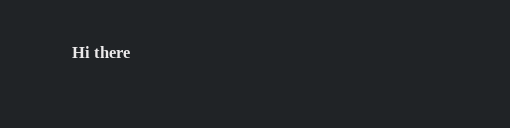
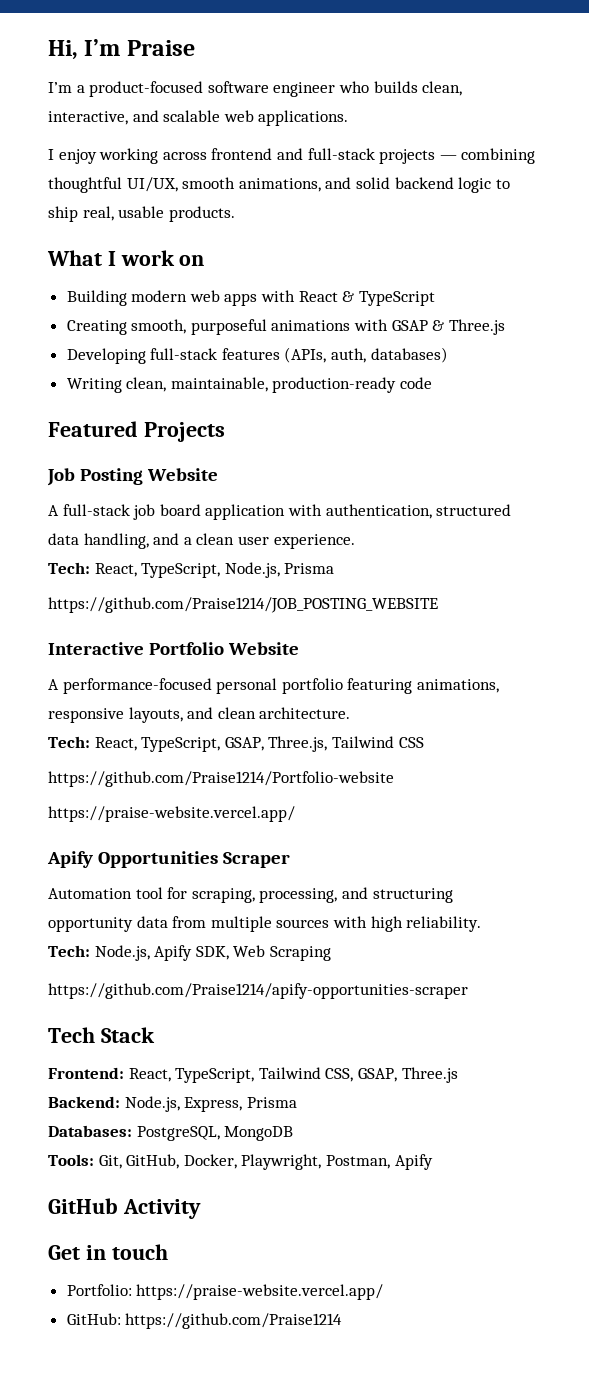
- Hi there
+ Hi, I’m Praise
+ I’m a product-focused software engineer who builds clean, interactive, and scalable web applications.
+ I enjoy working across frontend and full-stack projects — combining thoughtful UI/UX, smooth animations, and solid backend logic to ship real, usable products.
+ What I work on
+ Building modern web apps with React & TypeScript
+ Creating smooth, purposeful animations with GSAP & Three.js
+ Developing full-stack features (APIs, auth, databases)
+ Writing clean, maintainable, production-ready code
+ Featured Projects
+ Job Posting Website
+ A full-stack job board application with authentication, structured data handling, and a clean user experience.
+ Tech: React, TypeScript, Node.js, Prisma
+ https://github.com/Praise1214/JOB_POSTING_WEBSITE
+ Interactive Portfolio Website
+ A performance-focused personal portfolio featuring animations, responsive layouts, and clean architecture.
+ Tech: React, TypeScript, GSAP, Three.js, Tailwind CSS
+ https://github.com/Praise1214/Portfolio-website
+ https://praise-website.vercel.app/
+ Apify Opportunities Scraper
+ Automation tool for scraping, processing, and structuring opportunity data from multiple sources with high reliability.
+ Tech: Node.js, Apify SDK, Web Scraping
+ https://github.com/Praise1214/apify-opportunities-scraper
+ Tech Stack
+ Frontend: React, TypeScript, Tailwind CSS, GSAP, Three.js
+ Backend: Node.js, Express, Prisma
+ Databases: PostgreSQL, MongoDB
+ Tools: Git, GitHub, Docker, Playwright, Postman, Apify
+ GitHub Activity
+ Get in touch
+ Portfolio: https://praise-website.vercel.app/
+ GitHub: https://github.com/Praise1214

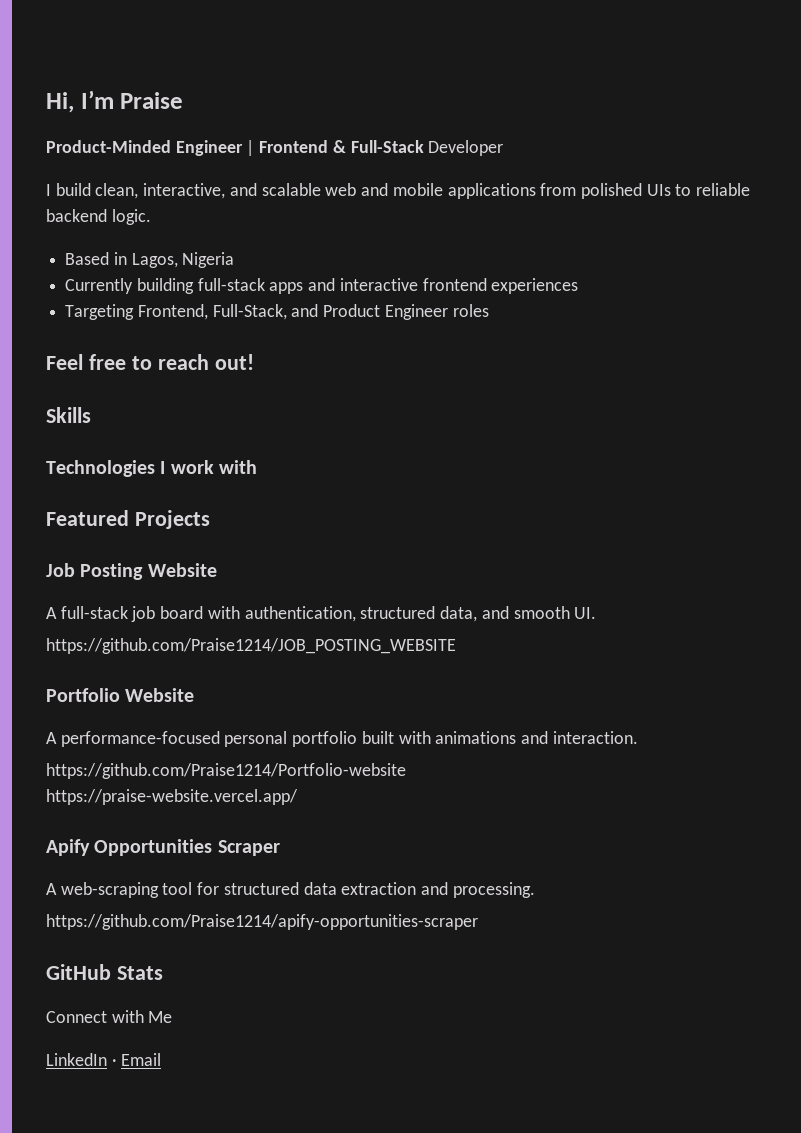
- I’m a product-focused software engineer who builds clean, interactive, and scalable web applications.
- I enjoy working across frontend and full-stack projects — combining thoughtful UI/UX, smooth animations, and solid backend logic to ship real, usable products.
- What I work on
- Building modern web apps with React & TypeScript
- Creating smooth, purposeful animations with GSAP & Three.js
- Developing full-stack features (APIs, auth, databases)
- Writing clean, maintainable, production-ready code
+ Product-Minded Engineer | Frontend & Full-Stack Developer
+ I build clean, interactive, and scalable web and mobile applications from polished UIs to reliable backend logic.
+ Based in Lagos, Nigeria
+ Currently building full-stack apps and interactive frontend experiences
+ Targeting Frontend, Full-Stack, and Product Engineer roles
+ Feel free to reach out!
+ Skills
+ Technologies I work with
- A full-stack job board application with authentication, structured data handling, and a clean user experience.
- Tech: React, TypeScript, Node.js, Prisma
+ A full-stack job board with authentication, structured data, and smooth UI.
- Interactive Portfolio Website
+ Portfolio Website
- A performance-focused personal portfolio featuring animations, responsive layouts, and clean architecture.
- Tech: React, TypeScript, GSAP, Three.js, Tailwind CSS
+ A performance-focused personal portfolio built with animations and interaction.
- Automation tool for scraping, processing, and structuring opportunity data from multiple sources with high reliability.
- Tech: Node.js, Apify SDK, Web Scraping
+ A web-scraping tool for structured data extraction and processing.
  https://github.com/Praise1214/apify-opportunities-scraper
- Tech Stack
- Frontend: React, TypeScript, Tailwind CSS, GSAP, Three.js
- Backend: Node.js, Express, Prisma
- Databases: PostgreSQL, MongoDB
- Tools: Git, GitHub, Docker, Playwright, Postman, Apify
- GitHub Activity
- Get in touch
- Portfolio: https://praise-website.vercel.app/
- GitHub: https://github.com/Praise1214
+ GitHub Stats
+ Connect with Me
+ LinkedIn · Email

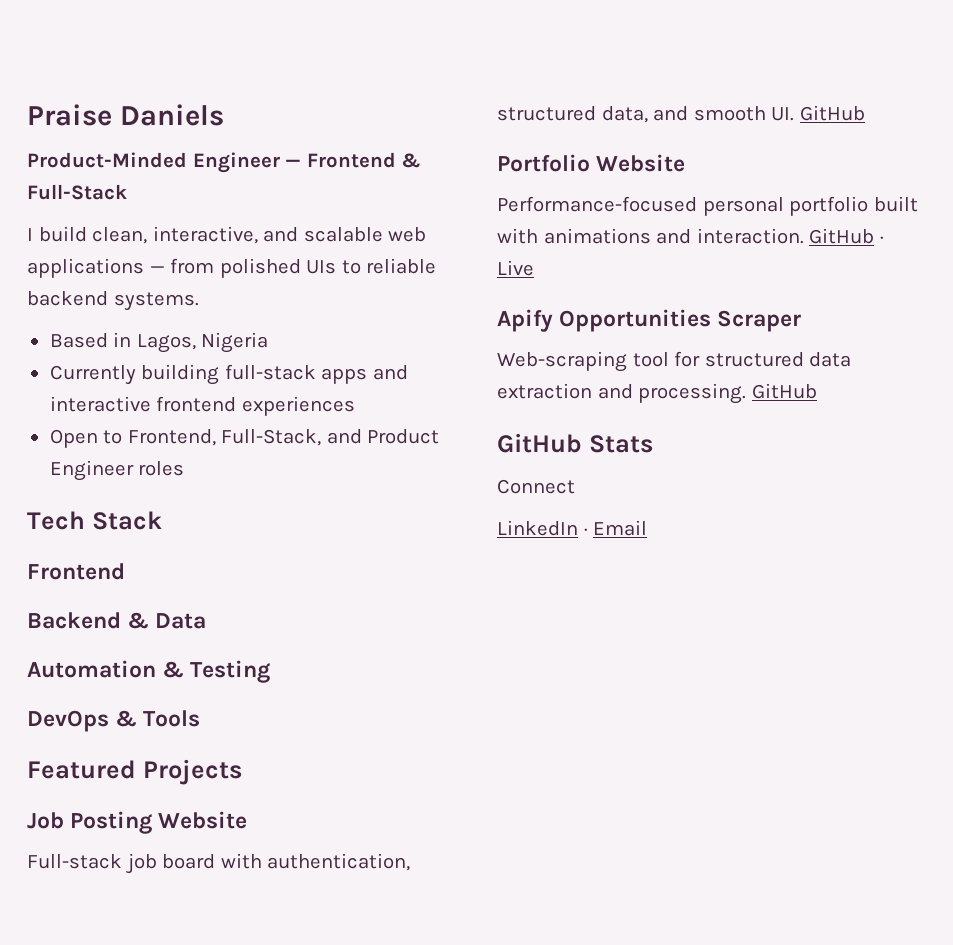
- Hi, I’m Praise
+ Praise Daniels
- Product-Minded Engineer | Frontend & Full-Stack Developer
+ Product-Minded Engineer — Frontend & Full-Stack
- I build clean, interactive, and scalable web and mobile applications from polished UIs to reliable backend logic.
+ I build clean, interactive, and scalable web applications — from polished UIs to reliable backend systems.
- Targeting Frontend, Full-Stack, and Product Engineer roles
+ Open to Frontend, Full-Stack, and Product Engineer roles
- Feel free to reach out!
- Skills
- Technologies I work with
+ Tech Stack
+ Frontend
+ Backend & Data
+ Automation & Testing
+ DevOps & Tools
- A full-stack job board with authentication, structured data, and smooth UI.
- https://github.com/Praise1214/JOB_POSTING_WEBSITE
+ Full-stack job board with authentication, structured data, and smooth UI. GitHub
- A performance-focused personal portfolio built with animations and interaction.
- https://github.com/Praise1214/Portfolio-website
- https://praise-website.vercel.app/
+ Performance-focused personal portfolio built with animations and interaction. GitHub · Live
- A web-scraping tool for structured data extraction and processing.
- https://github.com/Praise1214/apify-opportunities-scraper
+ Web-scraping tool for structured data extraction and processing. GitHub
- Connect with Me
+ Connect

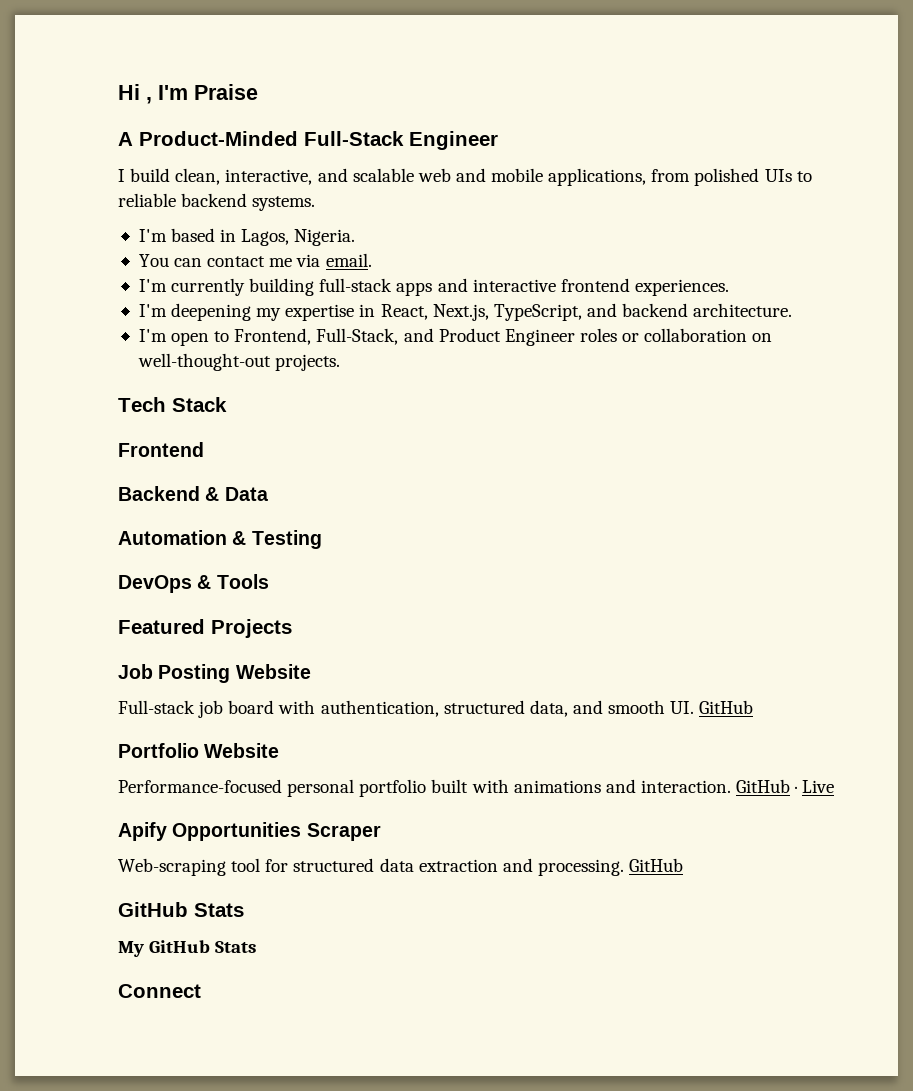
- Praise Daniels
- Product-Minded Engineer — Frontend & Full-Stack
+ Hi , I'm Praise
+ A Product-Minded Full-Stack Engineer
- I build clean, interactive, and scalable web applications — from polished UIs to reliable backend systems.
+ I build clean, interactive, and scalable web and mobile applications, from polished UIs to reliable backend systems.
- Based in Lagos, Nigeria
- Currently building full-stack apps and interactive frontend experiences
- Open to Frontend, Full-Stack, and Product Engineer roles
+ I'm based in Lagos, Nigeria.
+ You can contact me via email.
+ I'm currently building full-stack apps and interactive frontend experiences.
+ I'm deepening my expertise in React, Next.js, TypeScript, and backend architecture.
+ I'm open to Frontend, Full-Stack, and Product Engineer roles or collaboration on well-thought-out projects.
+ My GitHub Stats
  Connect
- LinkedIn · Email

